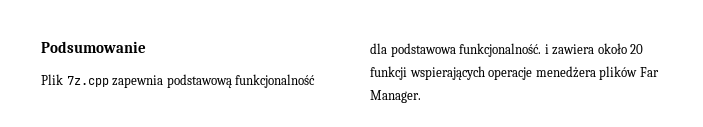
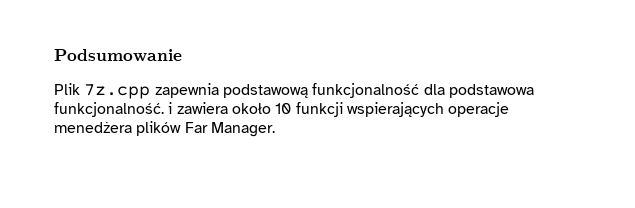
- Plik 7z.cpp zapewnia podstawową funkcjonalność dla podstawowa funkcjonalność. i zawiera około 20 funkcji wspierających operacje menedżera plików Far Manager.
+ Plik 7z.cpp zapewnia podstawową funkcjonalność dla podstawowa funkcjonalność. i zawiera około 10 funkcji wspierających operacje menedżera plików Far Manager.

